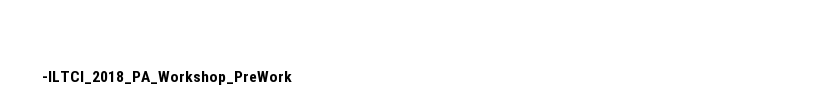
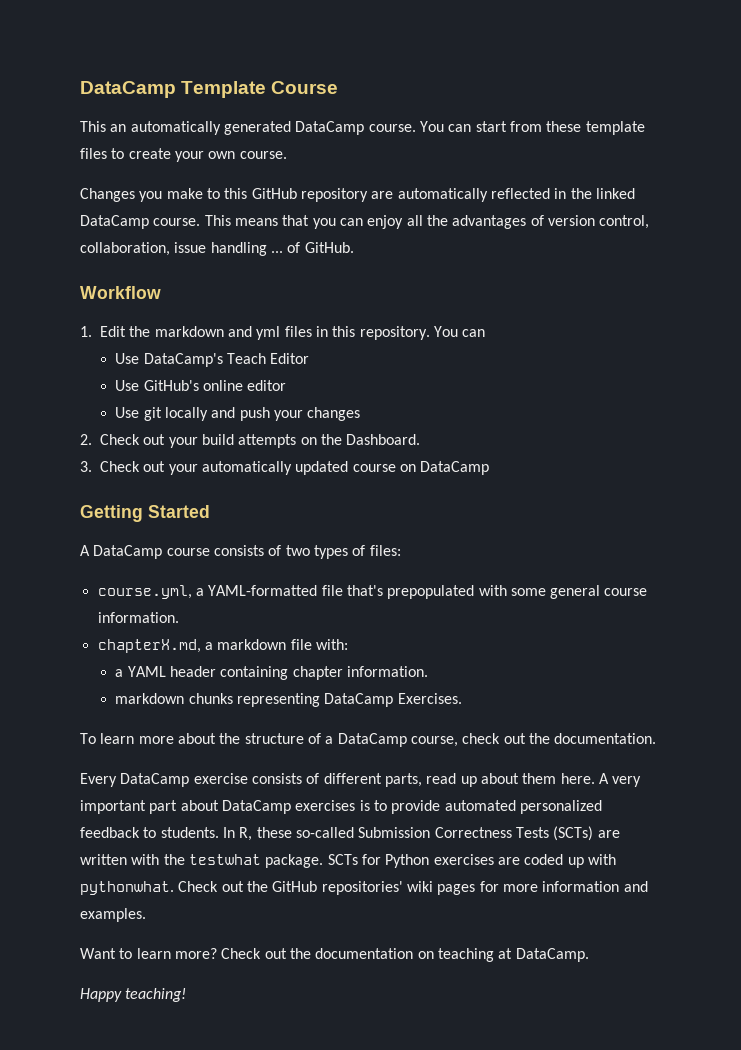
- -ILTCI_2018_PA_Workshop_PreWork
+ DataCamp Template Course
+ This an automatically generated DataCamp course. You can start from these template files to create your own course.
+ Changes you make to this GitHub repository are automatically reflected in the linked DataCamp course. This means that you can enjoy all the advantages of version control, collaboration, issue handling ... of GitHub.
+ Workflow
+ 1. Edit the markdown and yml files in this repository. You can
+ Use DataCamp's Teach Editor
+ Use GitHub's online editor
+ Use git locally and push your changes
+ 2. Check out your build attempts on the Dashboard.
+ 3. Check out your automatically updated course on DataCamp
+ Getting Started
+ A DataCamp course consists of two types of files:
+ course.yml, a YAML-formatted file that's prepopulated with some general course information.
+ chapterX.md, a markdown file with:
+ a YAML header containing chapter information.
+ markdown chunks representing DataCamp Exercises.
+ To learn more about the structure of a DataCamp course, check out the documentation.
+ Every DataCamp exercise consists of different parts, read up about them here. A very important part about DataCamp exercises is to provide automated personalized feedback to students. In R, these so-called Submission Correctness Tests (SCTs) are written with the testwhat package. SCTs for Python exercises are coded up with pythonwhat. Check out the GitHub repositories' wiki pages for more information and examples.
+ Want to learn more? Check out the documentation on teaching at DataCamp.
+ Happy teaching!

